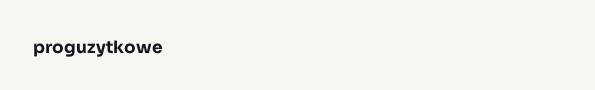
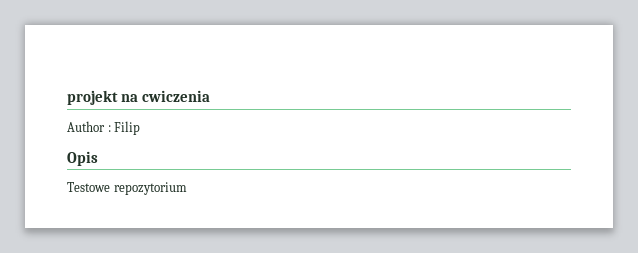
- proguzytkowe
+ projekt na cwiczenia
+ Author : Filip
+ Opis
+ Testowe repozytorium

